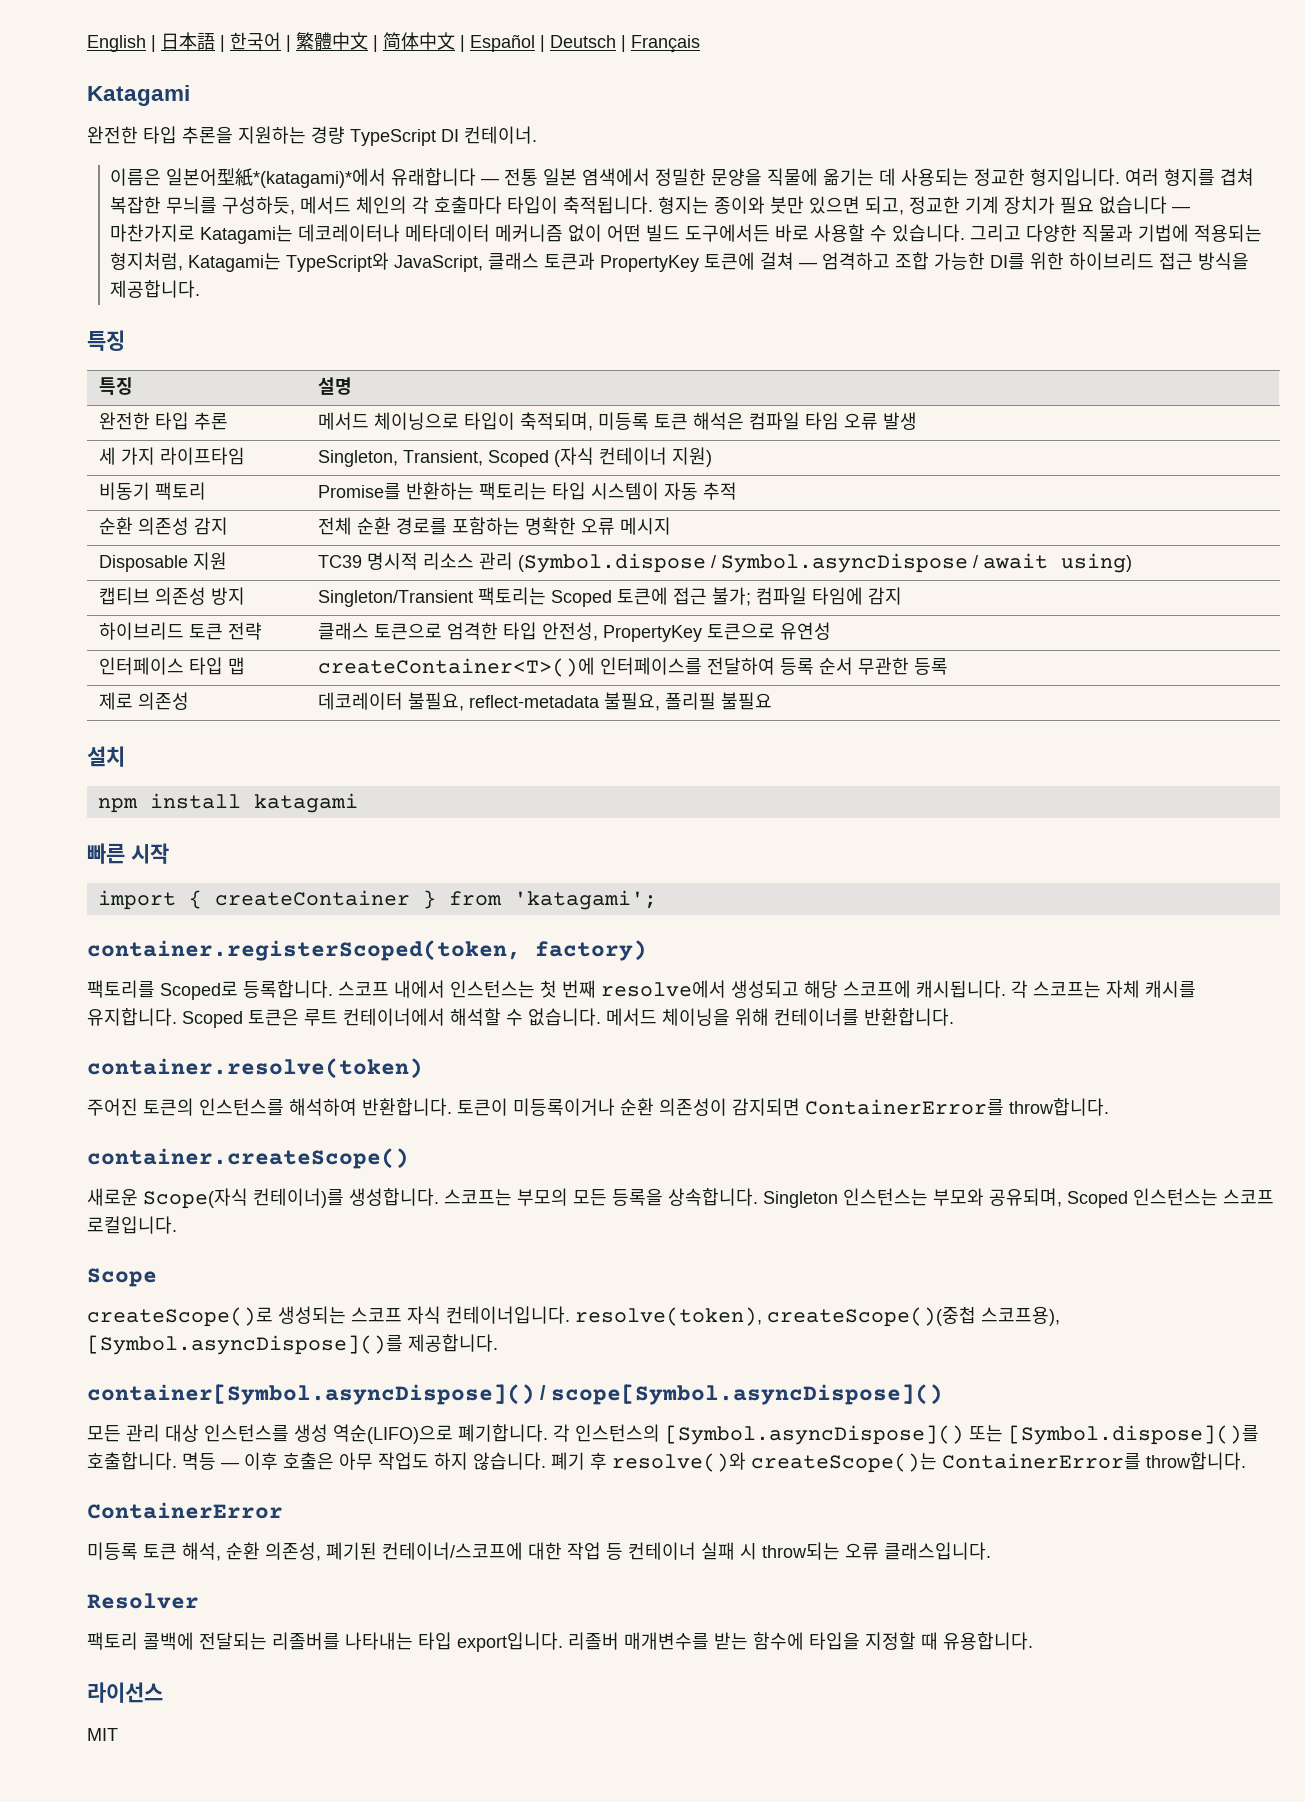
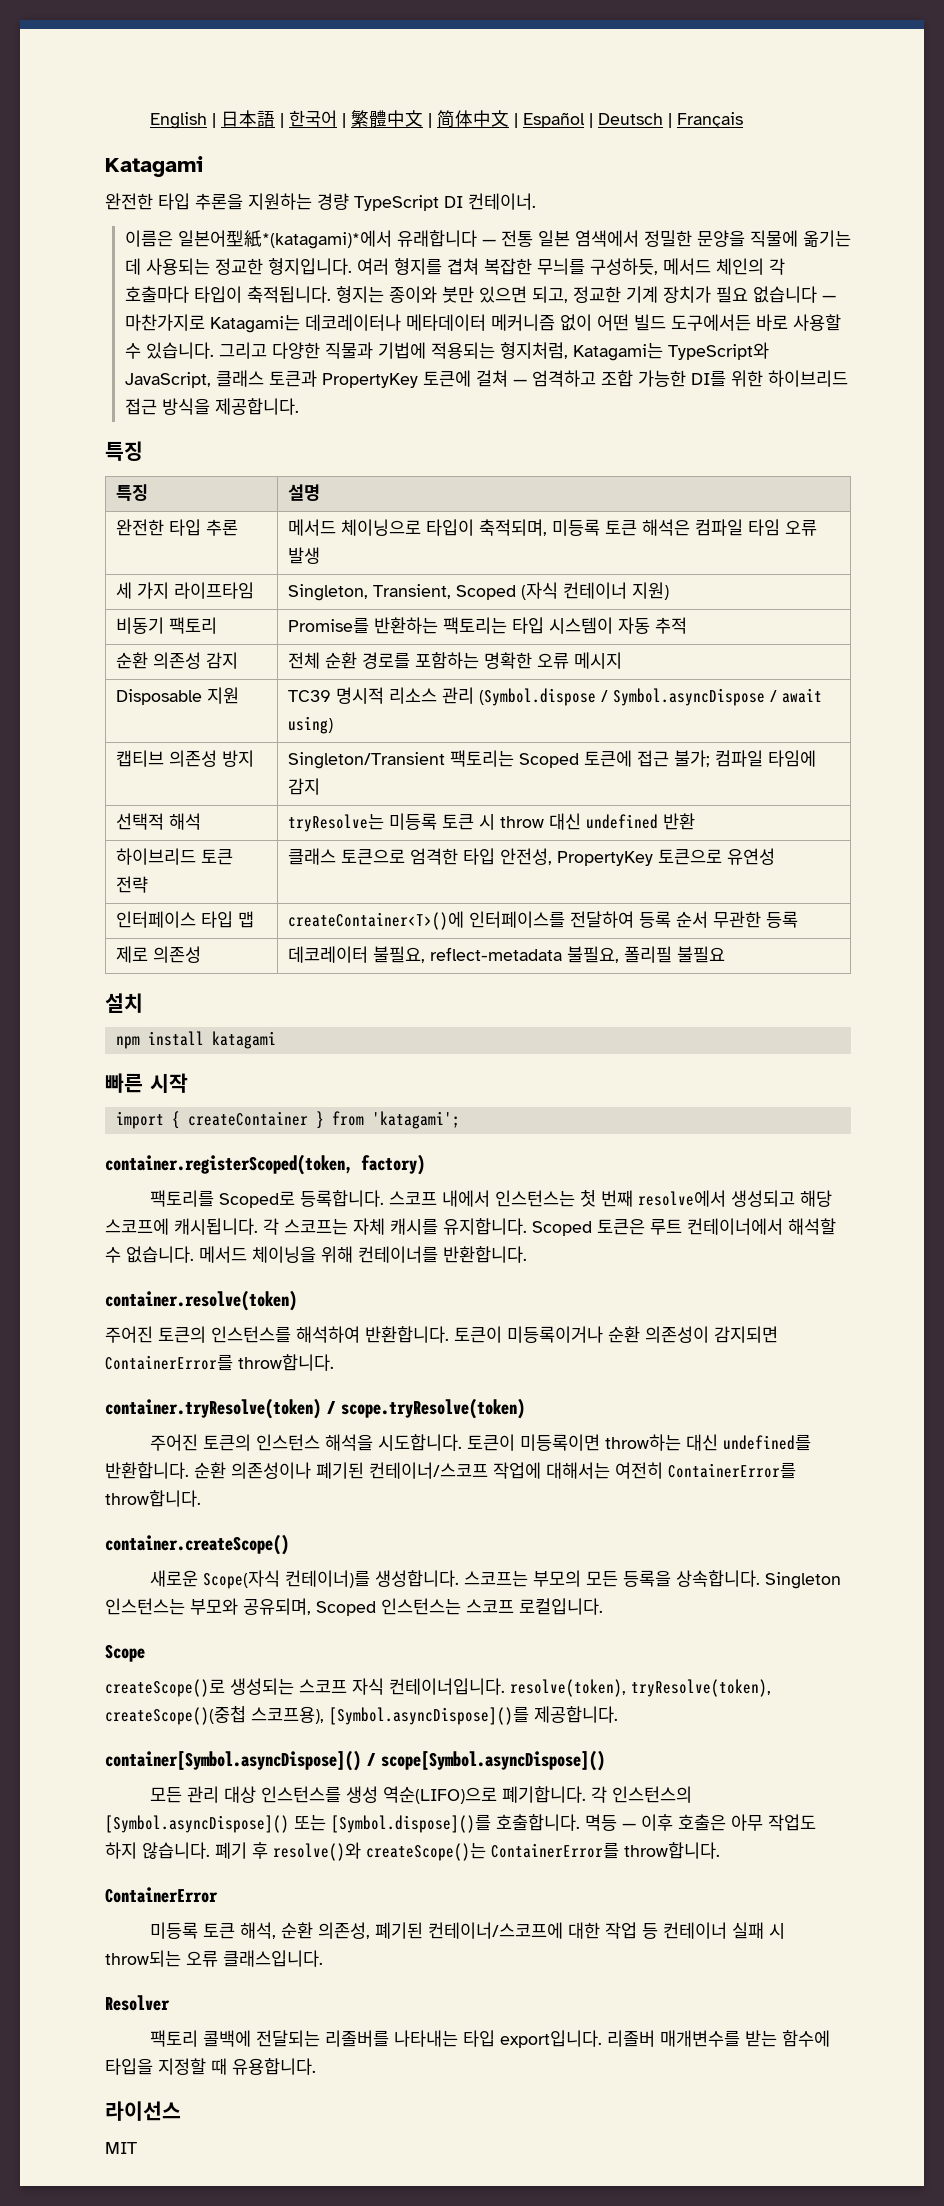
+ 선택적 해석 | tryResolve는 미등록 토큰 시 throw 대신 undefined 반환
+ container.tryResolve(token) / scope.tryResolve(token)
+ 주어진 토큰의 인스턴스 해석을 시도합니다. 토큰이 미등록이면 throw하는 대신 undefined를 반환합니다. 순환 의존성이나 폐기된 컨테이너/스코프 작업에 대해서는 여전히 ContainerError를 throw합니다.
- createScope()로 생성되는 스코프 자식 컨테이너입니다. resolve(token), createScope()(중첩 스코프용), [Symbol.asyncDispose]()를 제공합니다.
+ createScope()로 생성되는 스코프 자식 컨테이너입니다. resolve(token), tryResolve(token), createScope()(중첩 스코프용), [Symbol.asyncDispose]()를 제공합니다.

